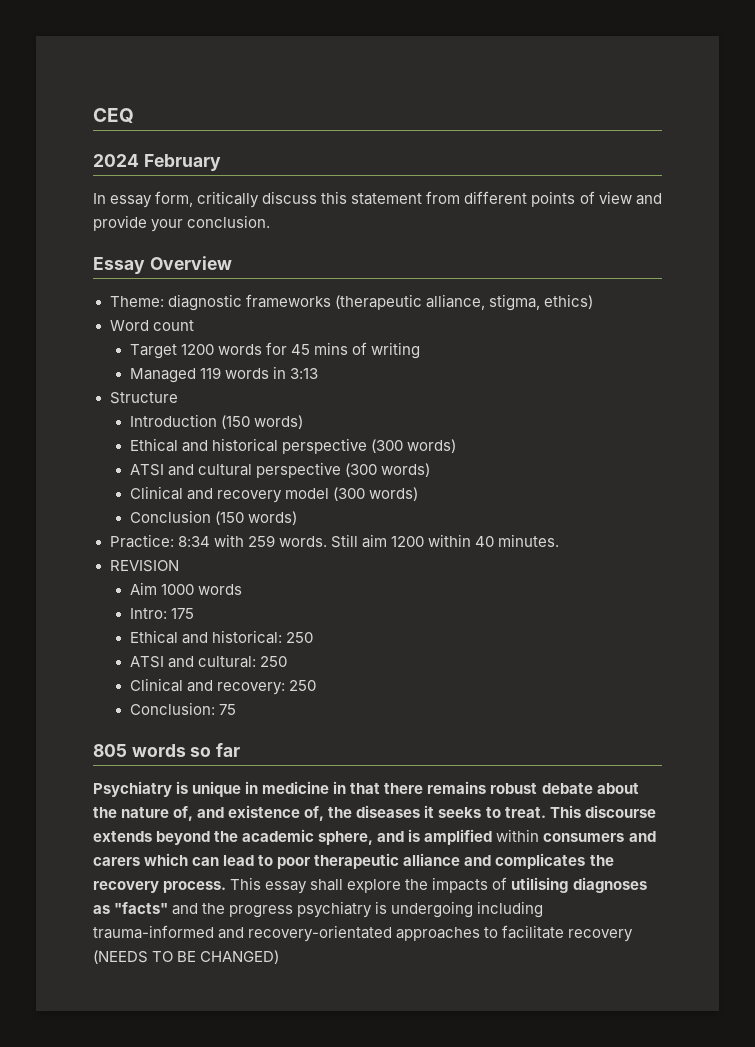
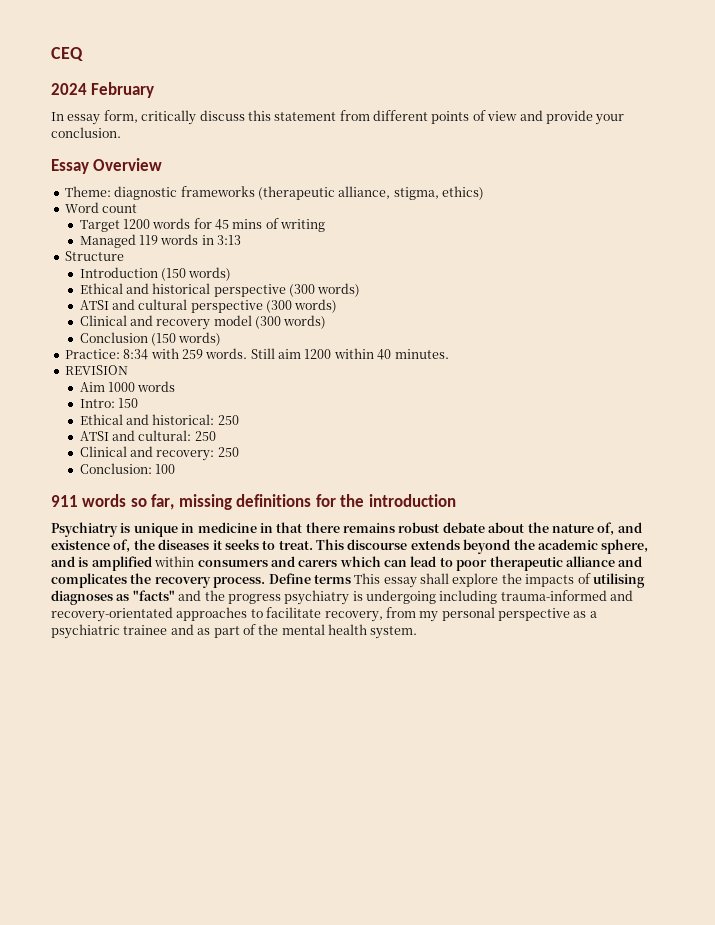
- Intro: 175
+ Intro: 150
- Conclusion: 75
- 805 words so far
+ Conclusion: 100
+ 911 words so far, missing definitions for the introduction
- This essay shall explore the impacts of utilising diagnoses as "facts" and the progress psychiatry is undergoing including trauma-informed and recovery-orientated approaches to facilitate recovery (NEEDS TO BE CHANGED)
+ Define terms This essay shall explore the impacts of utilising diagnoses as "facts" and the progress psychiatry is undergoing including trauma-informed and recovery-orientated approaches to facilitate recovery, from my personal perspective as a psychiatric trainee and as part of the mental health system.

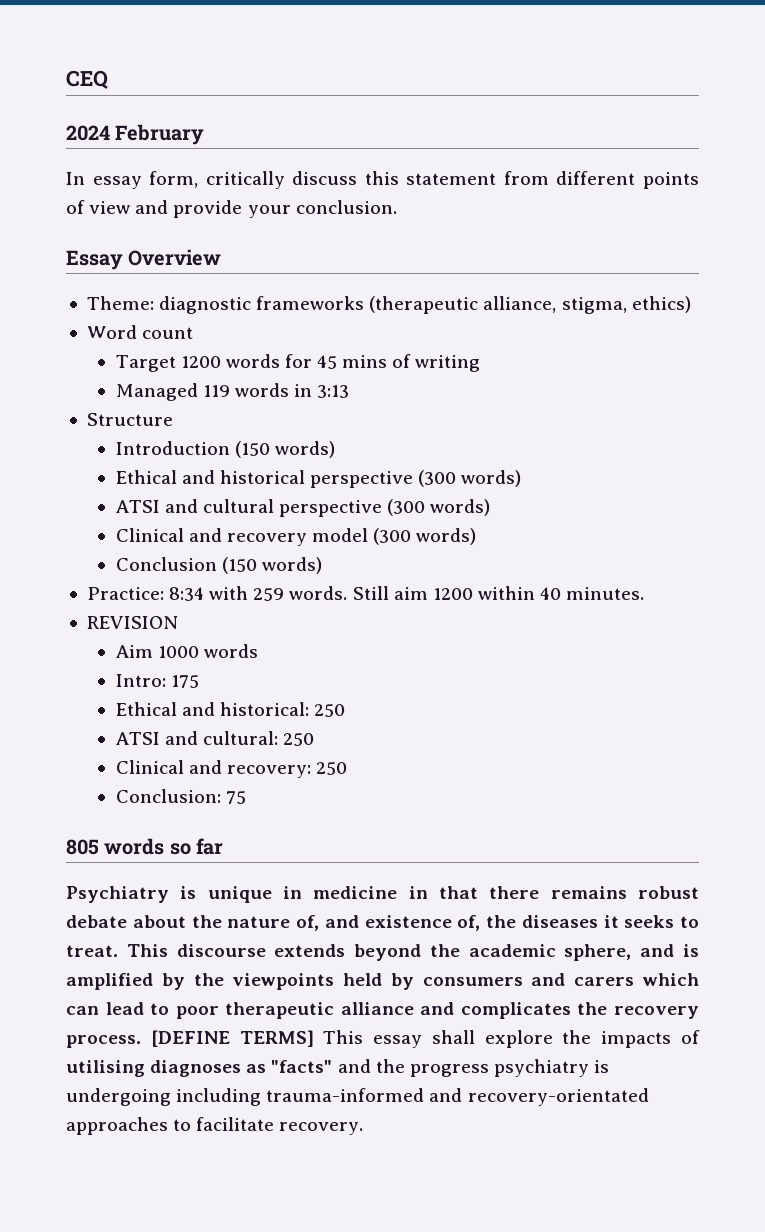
- Intro: 150
+ Intro: 175
- Conclusion: 100
- 911 words so far, missing definitions for the introduction
+ Conclusion: 75
+ 805 words so far
- This discourse extends beyond the academic sphere, and is amplified within consumers and carers which can lead to poor therapeutic alliance and complicates the recovery process.
+ This discourse extends beyond the academic sphere, and is amplified by the viewpoints held by consumers and carers which can lead to poor therapeutic alliance and complicates the recovery process.
- Define terms This essay shall explore the impacts of utilising diagnoses as "facts" and the progress psychiatry is undergoing including trauma-informed and recovery-orientated approaches to facilitate recovery, from my personal perspective as a psychiatric trainee and as part of the mental health system.
+ [DEFINE TERMS] This essay shall explore the impacts of utilising diagnoses as "facts" and the progress psychiatry is undergoing including trauma-informed and recovery-orientated approaches to facilitate recovery.

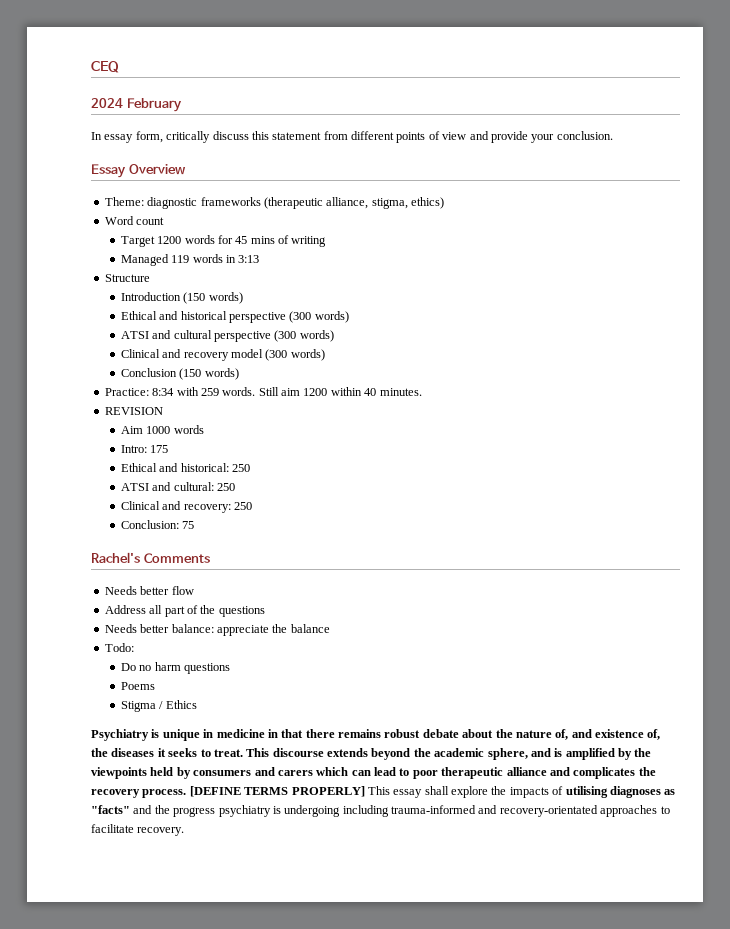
- 805 words so far
+ Rachel's Comments
+ Needs better flow
+ Address all part of the questions
+ Needs better balance: appreciate the balance
+ Todo:
+ Do no harm questions
+ Poems
+ Stigma / Ethics
- [DEFINE TERMS] This essay shall explore the impacts of utilising diagnoses as "facts" and the progress psychiatry is undergoing including trauma-informed and recovery-orientated approaches to facilitate recovery.
+ [DEFINE TERMS PROPERLY] This essay shall explore the impacts of utilising diagnoses as "facts" and the progress psychiatry is undergoing including trauma-informed and recovery-orientated approaches to facilitate recovery.

